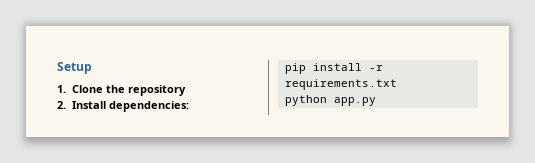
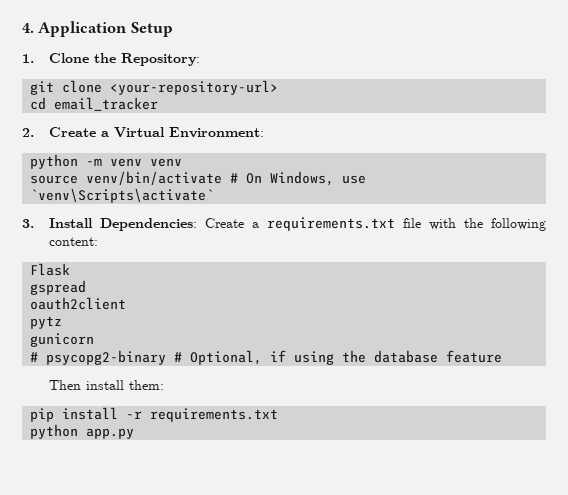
- Setup
+ 4. Application Setup
- 1. Clone the repository
- 2. Install dependencies:
+ 1. Clone the Repository:
+ git clone <your-repository-url>
+ cd email_tracker
+ 2. Create a Virtual Environment:
+ python -m venv venv
+ source venv/bin/activate # On Windows, use `venv\Scripts\activate`
+ 3. Install Dependencies: Create a requirements.txt file with the following content:
+ Flask
+ gspread
+ oauth2client
+ pytz
+ gunicorn
+ # psycopg2-binary # Optional, if using the database feature
+ Then install them:

